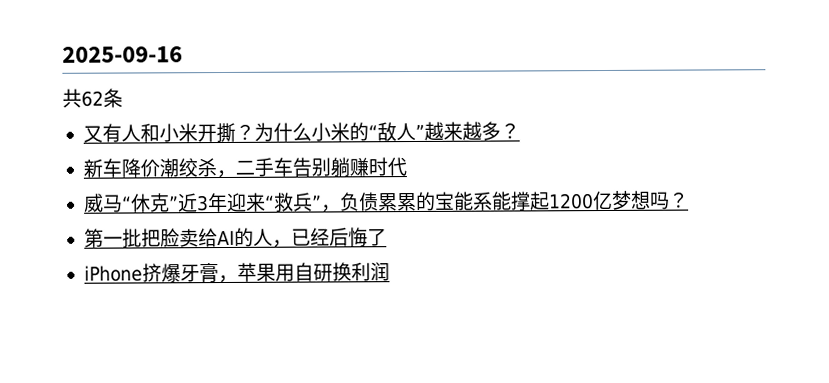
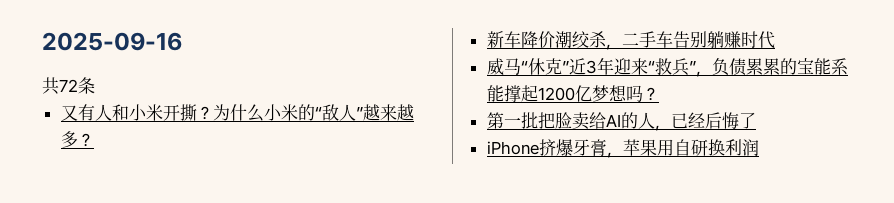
- 共62条
+ 共72条

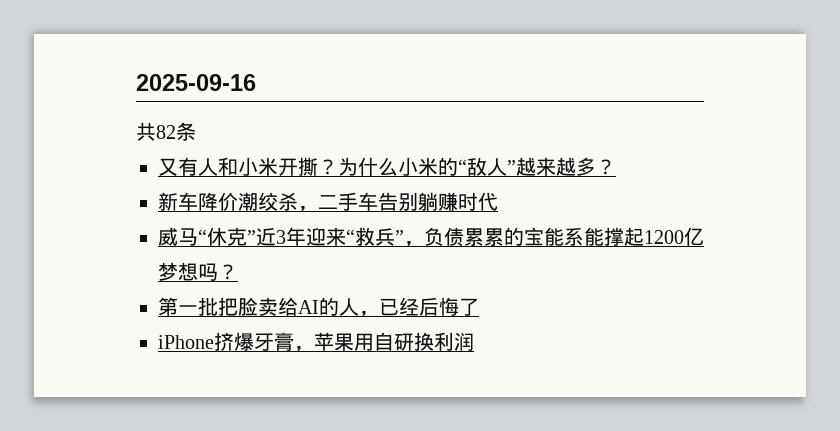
- 共72条
+ 共82条

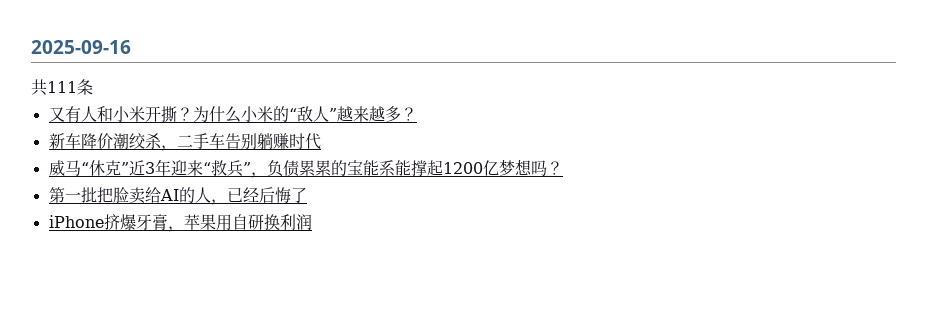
- 共82条
+ 共111条

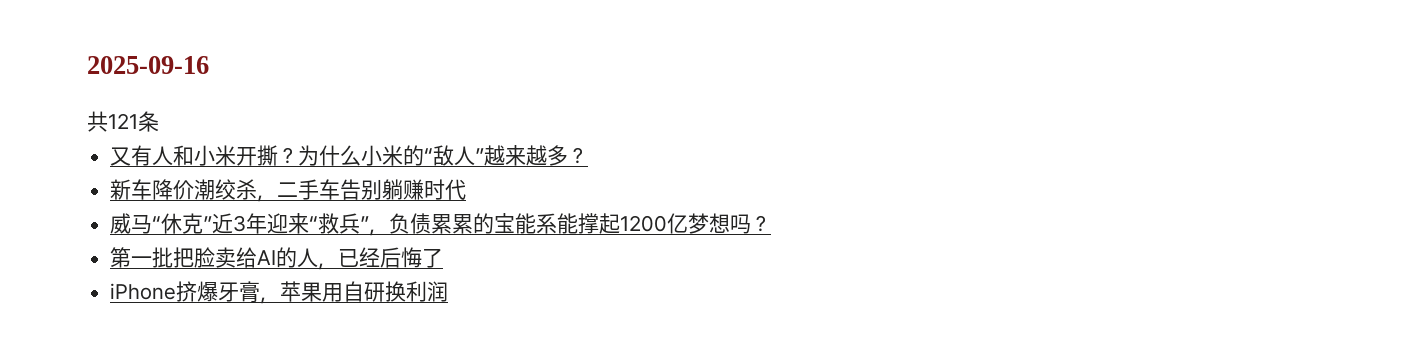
- 共111条
+ 共121条

